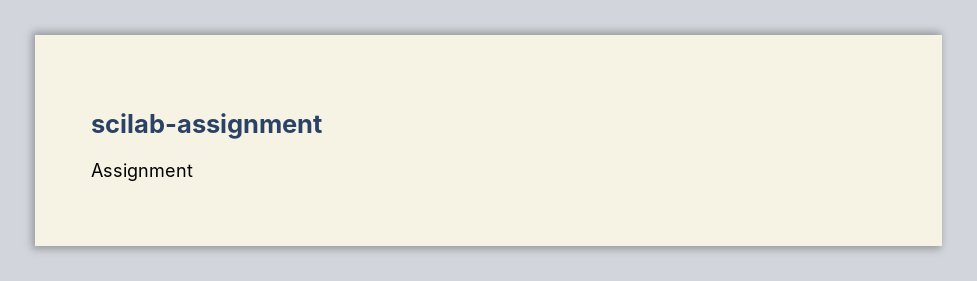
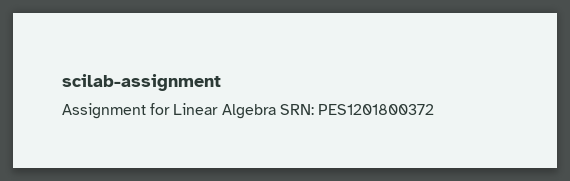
- Assignment
+ Assignment for Linear Algebra SRN: PES1201800372

